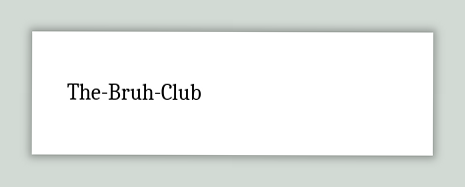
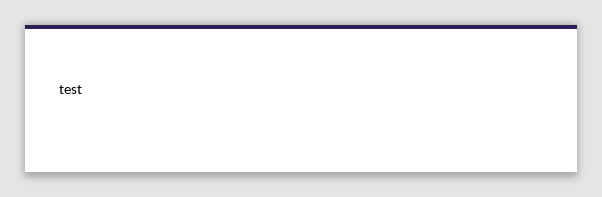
- The-Bruh-Club
+ test

